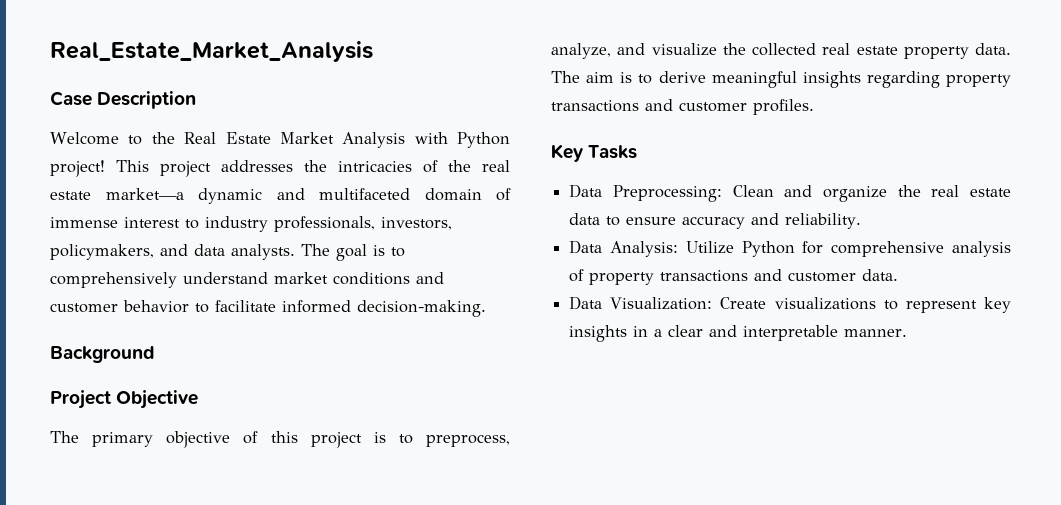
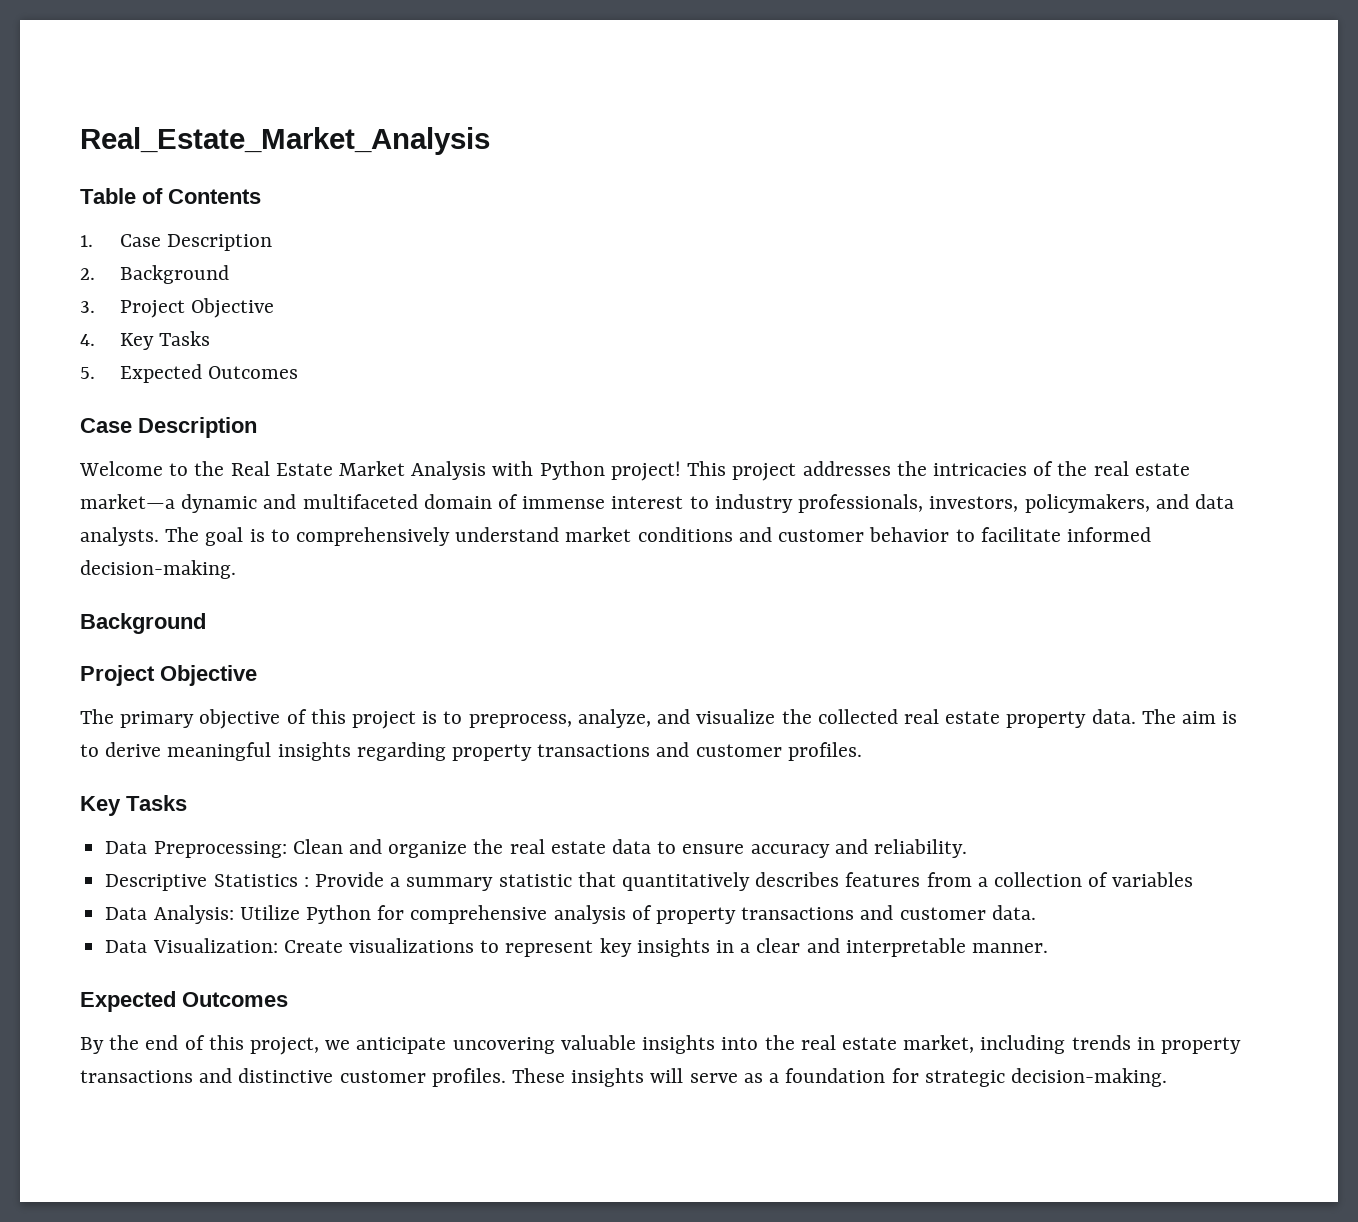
+ Table of Contents
+ 1. Case Description
+ 2. Background
+ 3. Project Objective
+ 4. Key Tasks
+ 5. Expected Outcomes
+ Descriptive Statistics : Provide a summary statistic that quantitatively describes features from a collection of variables
  Data Visualization: Create visualizations to represent key insights in a clear and interpretable manner.
+ Expected Outcomes
+ By the end of this project, we anticipate uncovering valuable insights into the real estate market, including trends in property transactions and distinctive customer profiles. These insights will serve as a foundation for strategic decision-making.

